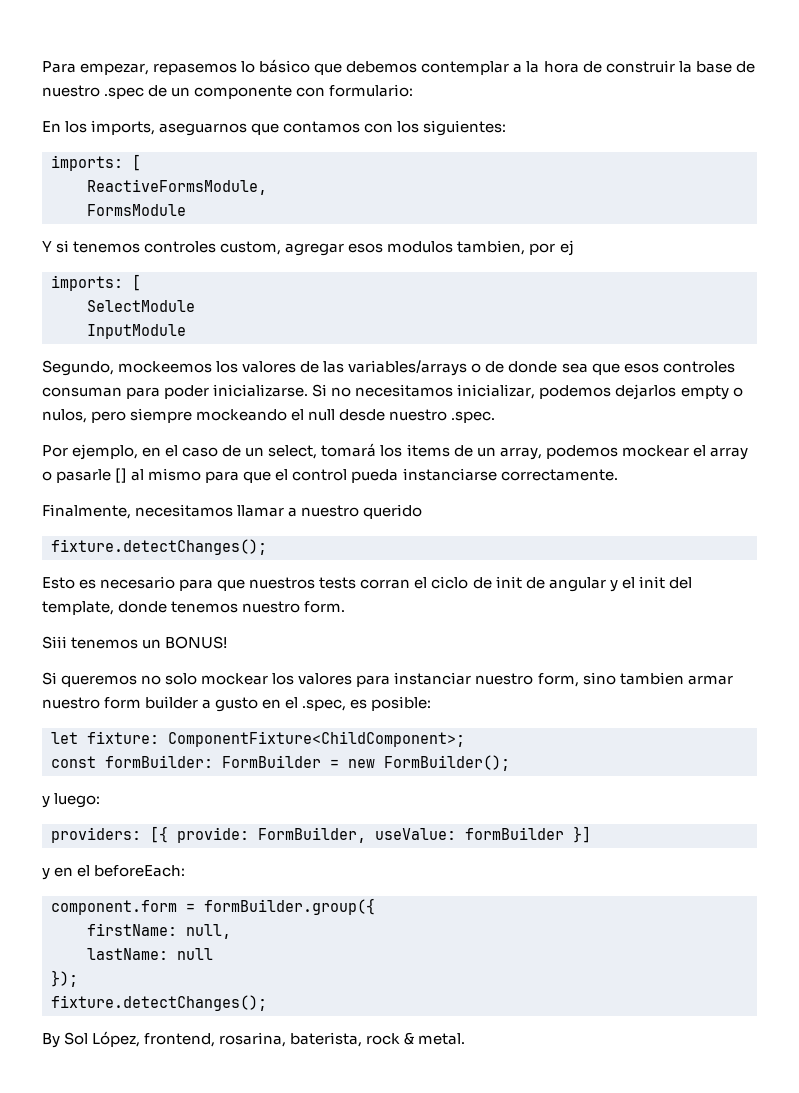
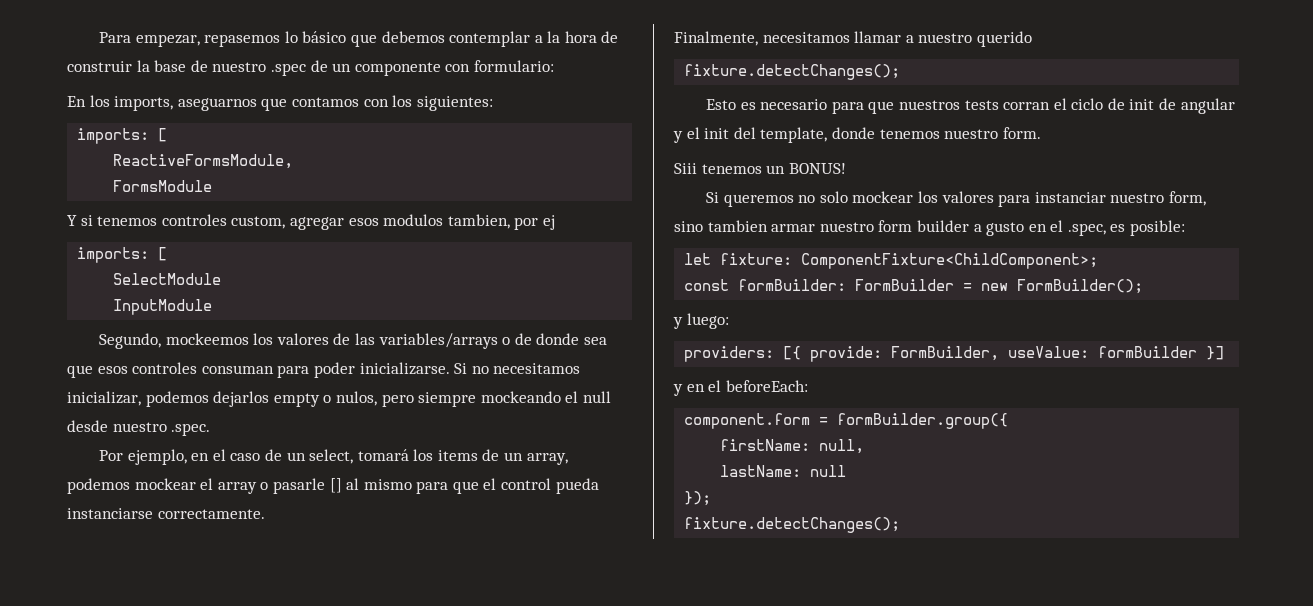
- By Sol López, frontend, rosarina, baterista, rock & metal.

